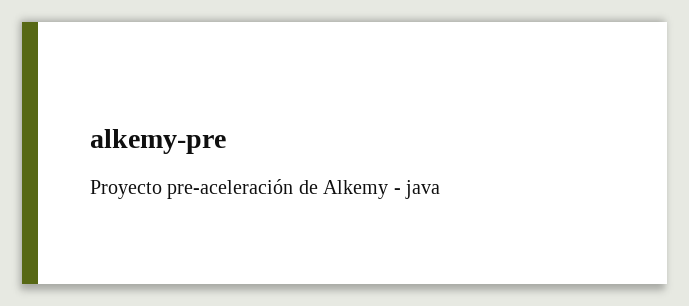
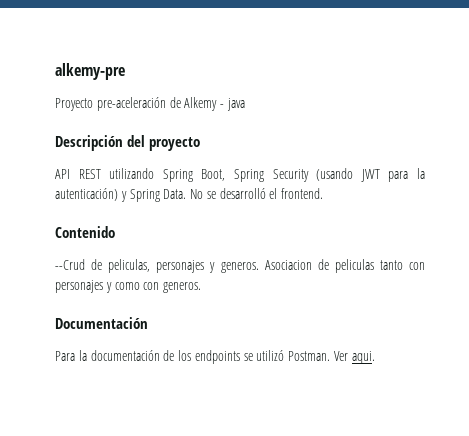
+ Descripción del proyecto
+ API REST utilizando Spring Boot, Spring Security (usando JWT para la autenticación) y Spring Data. No se desarrolló el frontend.
+ Contenido
+ --Crud de peliculas, personajes y generos. Asociacion de peliculas tanto con personajes y como con generos.
+ Documentación
+ Para la documentación de los endpoints se utilizó Postman. Ver aqui.

